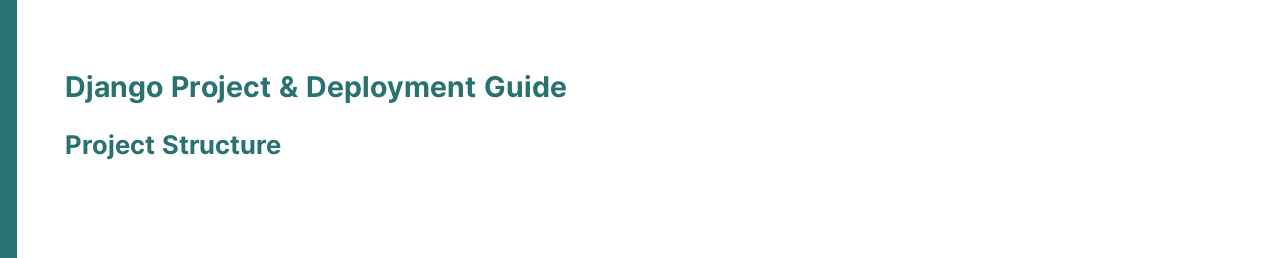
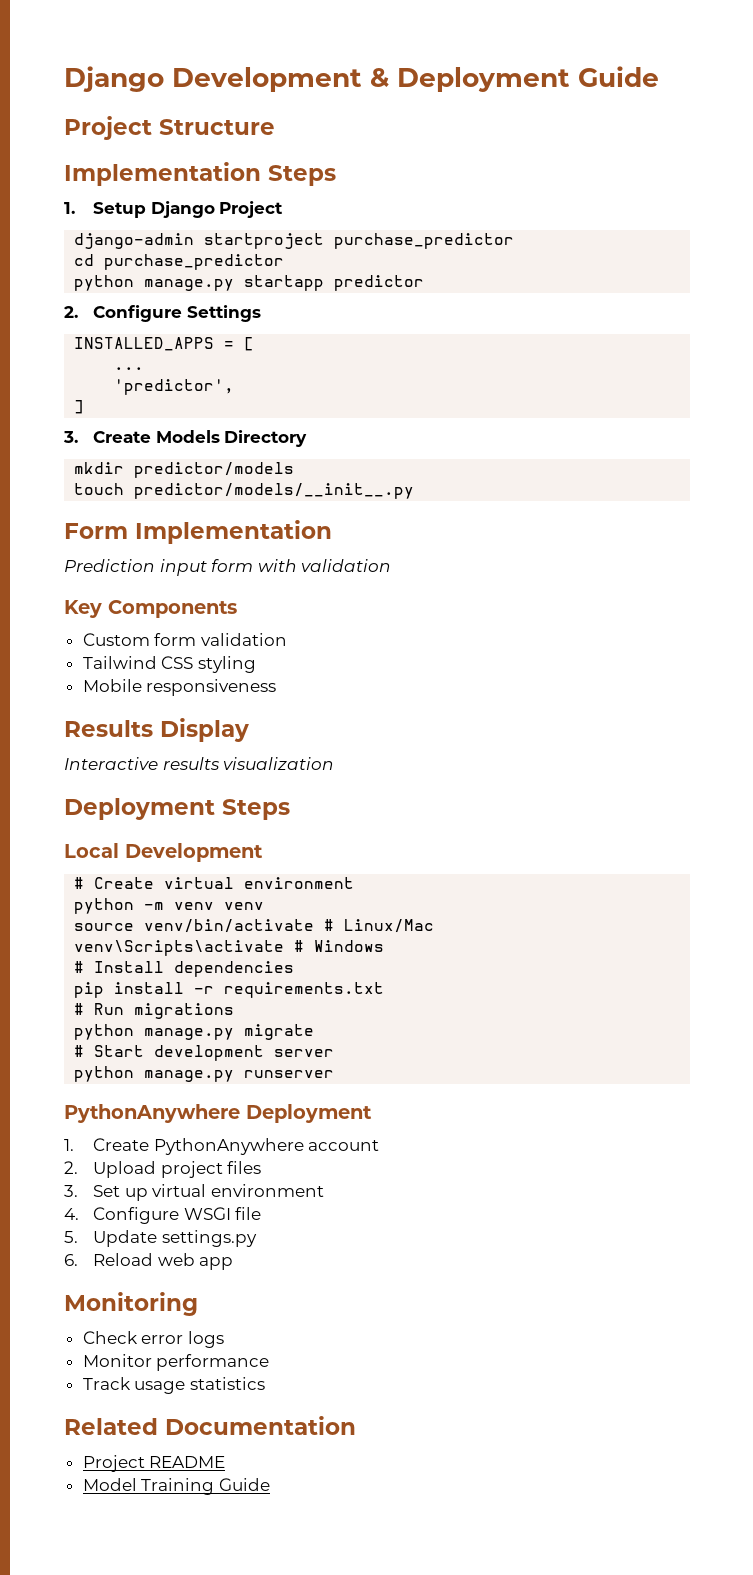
- Django Project & Deployment Guide
+ Django Development & Deployment Guide
+ Implementation Steps
+ 1. Setup Django Project
+ django-admin startproject purchase_predictor
+ cd purchase_predictor
+ python manage.py startapp predictor
+ 2. Configure Settings
+ INSTALLED_APPS = [
+ ...
+ 'predictor',
+ ]
+ 3. Create Models Directory
+ mkdir predictor/models
+ touch predictor/models/__init__.py
+ Form Implementation
+ Prediction input form with validation
+ Key Components
+ Custom form validation
+ Tailwind CSS styling
+ Mobile responsiveness
+ Results Display
+ Interactive results visualization
+ Deployment Steps
+ Local Development
+ # Create virtual environment
+ python -m venv venv
+ source venv/bin/activate # Linux/Mac
+ venv\Scripts\activate # Windows
+ # Install dependencies
+ pip install -r requirements.txt
+ # Run migrations
+ python manage.py migrate
+ # Start development server
+ python manage.py runserver
+ PythonAnywhere Deployment
+ 1. Create PythonAnywhere account
+ 2. Upload project files
+ 3. Set up virtual environment
+ 4. Configure WSGI file
+ 5. Update settings.py
+ 6. Reload web app
+ Monitoring
+ Check error logs
+ Monitor performance
+ Track usage statistics
+ Related Documentation
+ Project README
+ Model Training Guide

